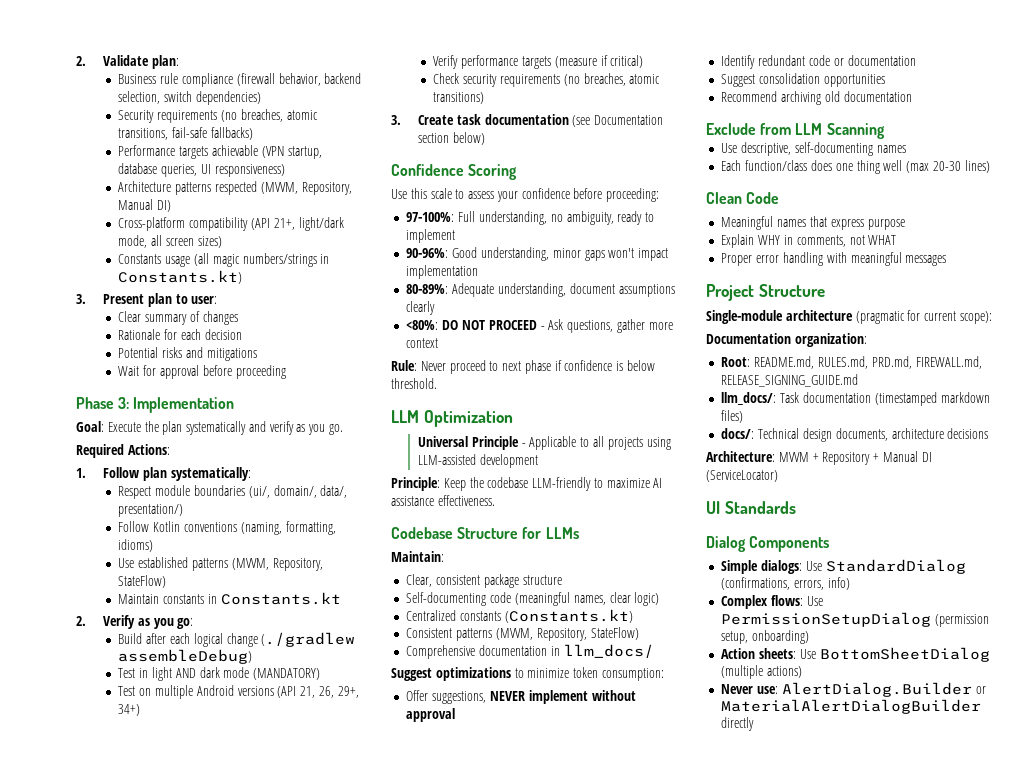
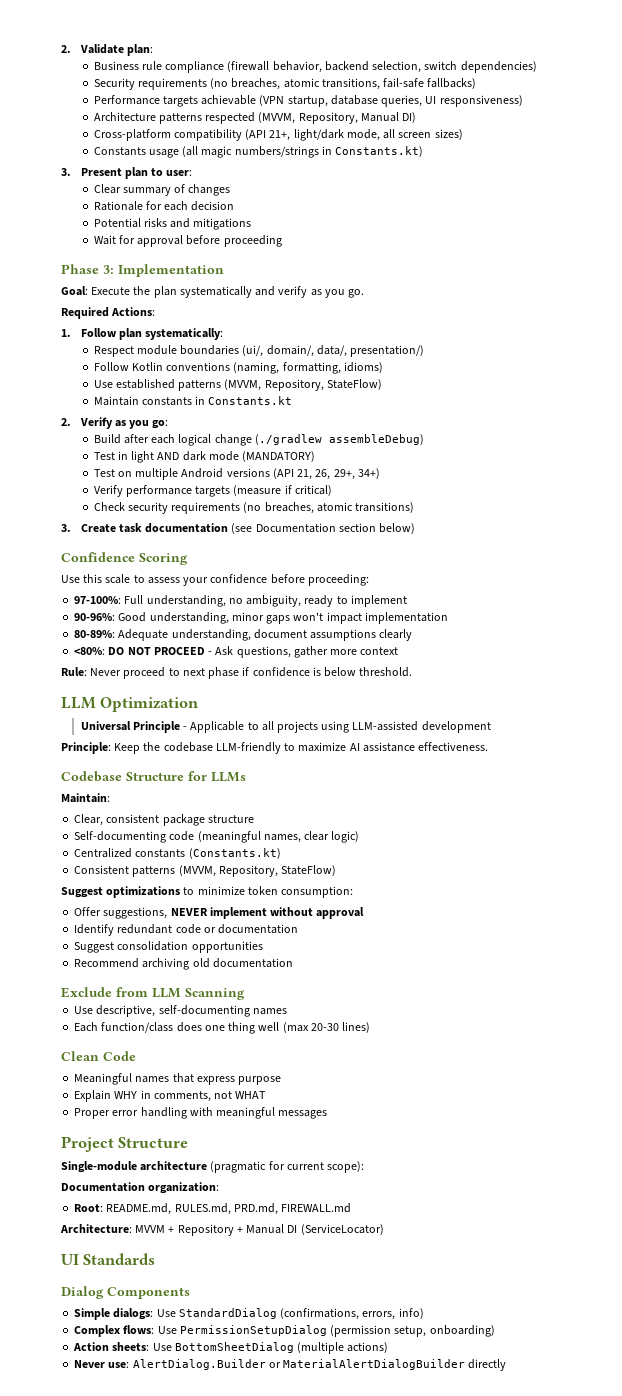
- Comprehensive documentation in llm_docs/
- Root: README.md, RULES.md, PRD.md, FIREWALL.md, RELEASE_SIGNING_GUIDE.md
- llm_docs/: Task documentation (timestamped markdown files)
- docs/: Technical design documents, architecture decisions
+ Root: README.md, RULES.md, PRD.md, FIREWALL.md

